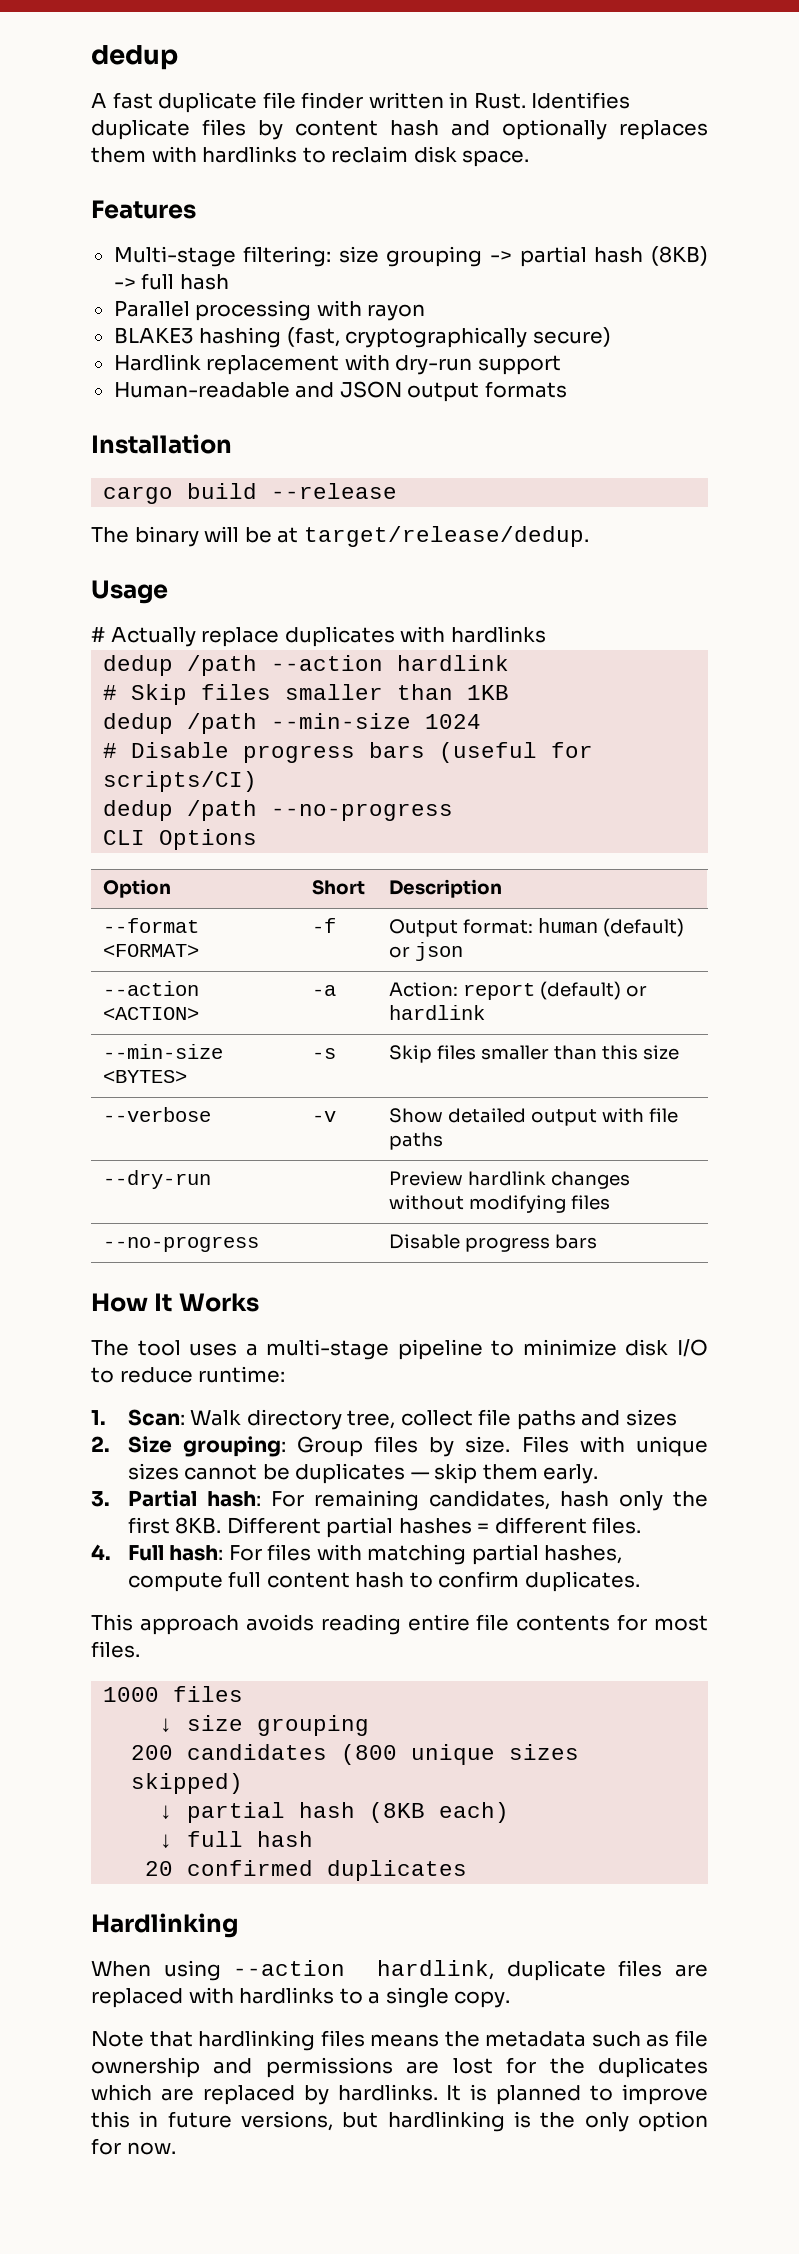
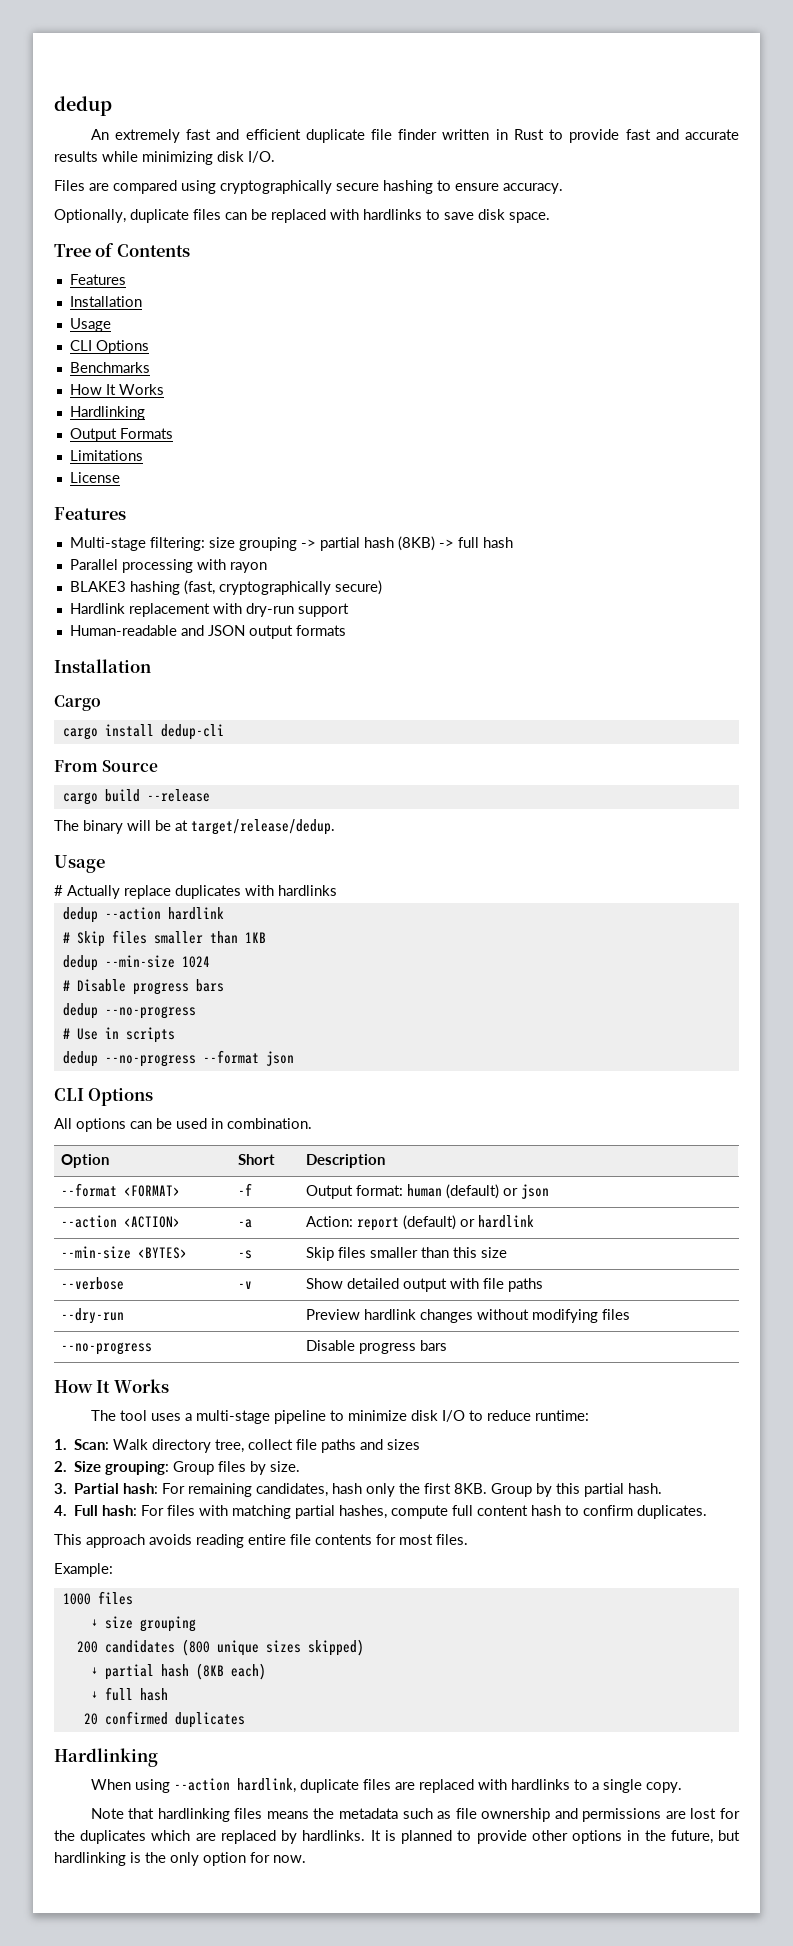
- A fast duplicate file finder written in Rust. Identifies duplicate files by content hash and optionally replaces them with hardlinks to reclaim disk space.
+ An extremely fast and efficient duplicate file finder written in Rust to provide fast and accurate results while minimizing disk I/O.
+ Files are compared using cryptographically secure hashing to ensure accuracy.
+ Optionally, duplicate files can be replaced with hardlinks to save disk space.
+ Tree of Contents
+ Features
+ Installation
+ Usage
+ CLI Options
+ Benchmarks
+ How It Works
+ Hardlinking
+ Output Formats
+ Limitations
+ License
+ Cargo
+ cargo install dedup-cli
+ From Source
- dedup /path --action hardlink
+ dedup --action hardlink
- dedup /path --min-size 1024
+ dedup --min-size 1024
- # Disable progress bars (useful for scripts/CI)
- dedup /path --no-progress
+ # Disable progress bars
+ dedup --no-progress
+ # Use in scripts
+ dedup --no-progress --format json
  CLI Options
+ All options can be used in combination.
- Files with unique sizes cannot be duplicates — skip them early.
- Different partial hashes = different files.
+ Group by this partial hash.
+ Example:
- It is planned to improve this in future versions, but hardlinking is the only option for now.
+ It is planned to provide other options in the future, but hardlinking is the only option for now.

